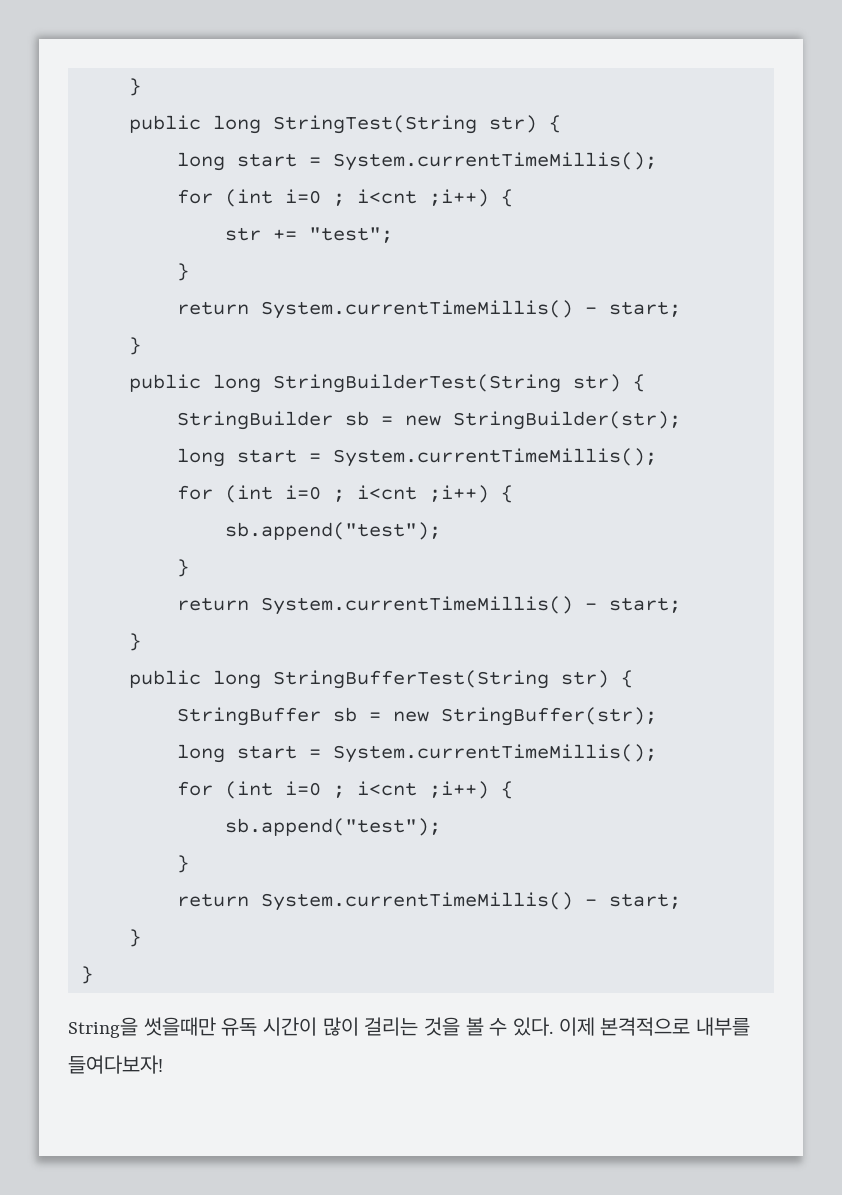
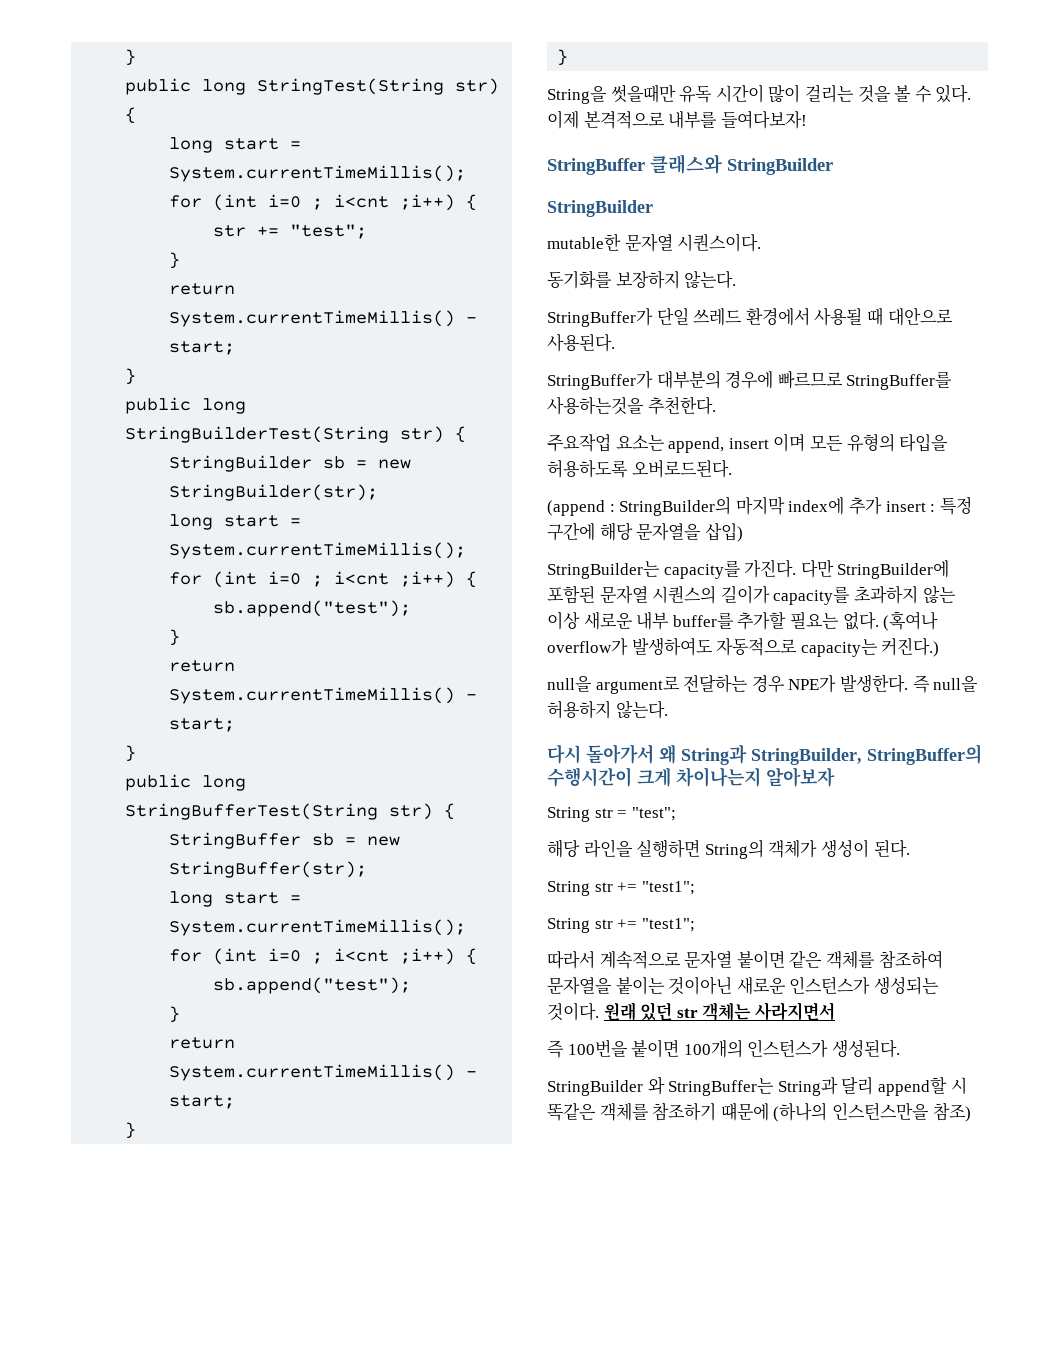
+ StringBuffer 클래스와 StringBuilder
+ StringBuilder
+ mutable한 문자열 시퀀스이다.
+ 동기화를 보장하지 않는다.
+ StringBuffer가 단일 쓰레드 환경에서 사용될 때 대안으로 사용된다.
+ StringBuffer가 대부분의 경우에 빠르므로 StringBuffer를 사용하는것을 추천한다.
+ 주요작업 요소는 append, insert 이며 모든 유형의 타입을 허용하도록 오버로드된다.
+ (append : StringBuilder의 마지막 index에 추가 insert : 특정 구간에 해당 문자열을 삽입)
+ StringBuilder는 capacity를 가진다. 다만 StringBuilder에 포함된 문자열 시퀀스의 길이가 capacity를 초과하지 않는 이상 새로운 내부 buffer를 추가할 필요는 없다. (혹여나 overflow가 발생하여도 자동적으로 capacity는 커진다.)
+ null을 argument로 전달하는 경우 NPE가 발생한다. 즉 null을 허용하지 않는다.
+ 다시 돌아가서 왜 String과 StringBuilder, StringBuffer의 수행시간이 크게 차이나는지 알아보자
+ String str = "test";
+ 해당 라인을 실행하면 String의 객체가 생성이 된다.
+ String str += "test1";
+ String str += "test1";
+ 따라서 계속적으로 문자열 붙이면 같은 객체를 참조하여 문자열을 붙이는 것이아닌 새로운 인스턴스가 생성되는 것이다. 원래 있던 str 객체는 사라지면서
+ 즉 100번을 붙이면 100개의 인스턴스가 생성된다.
+ StringBuilder 와 StringBuffer는 String과 달리 append할 시 똑같은 객체를 참조하기 떄문에 (하나의 인스턴스만을 참조)

